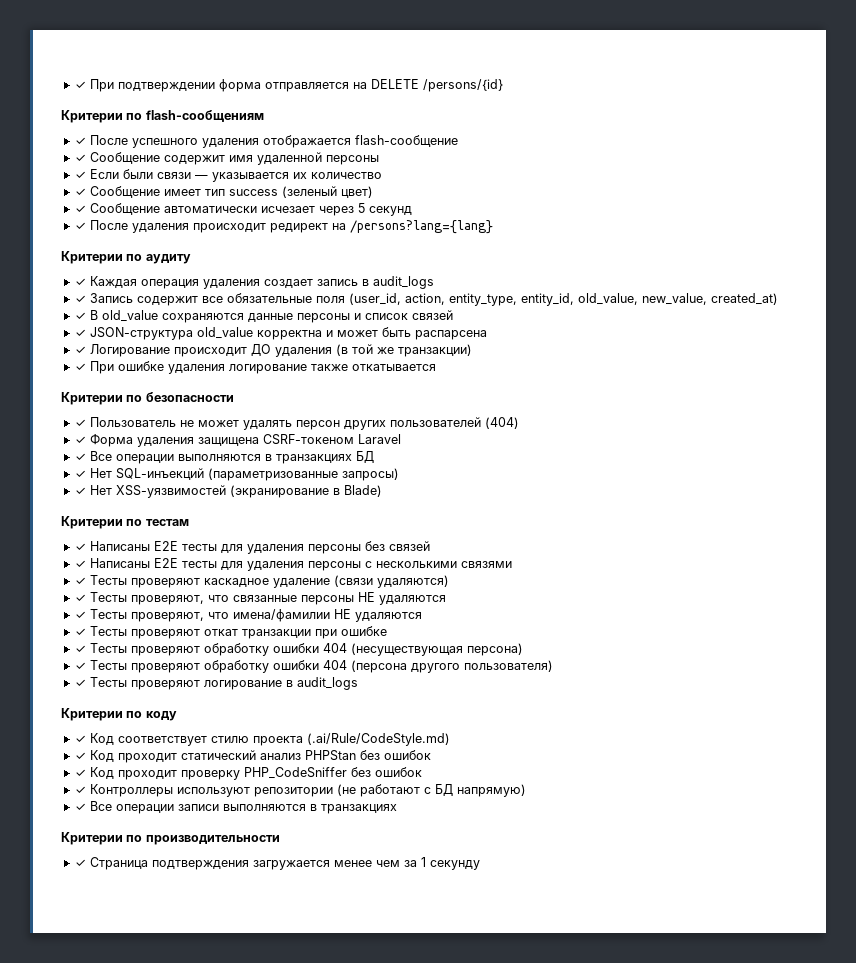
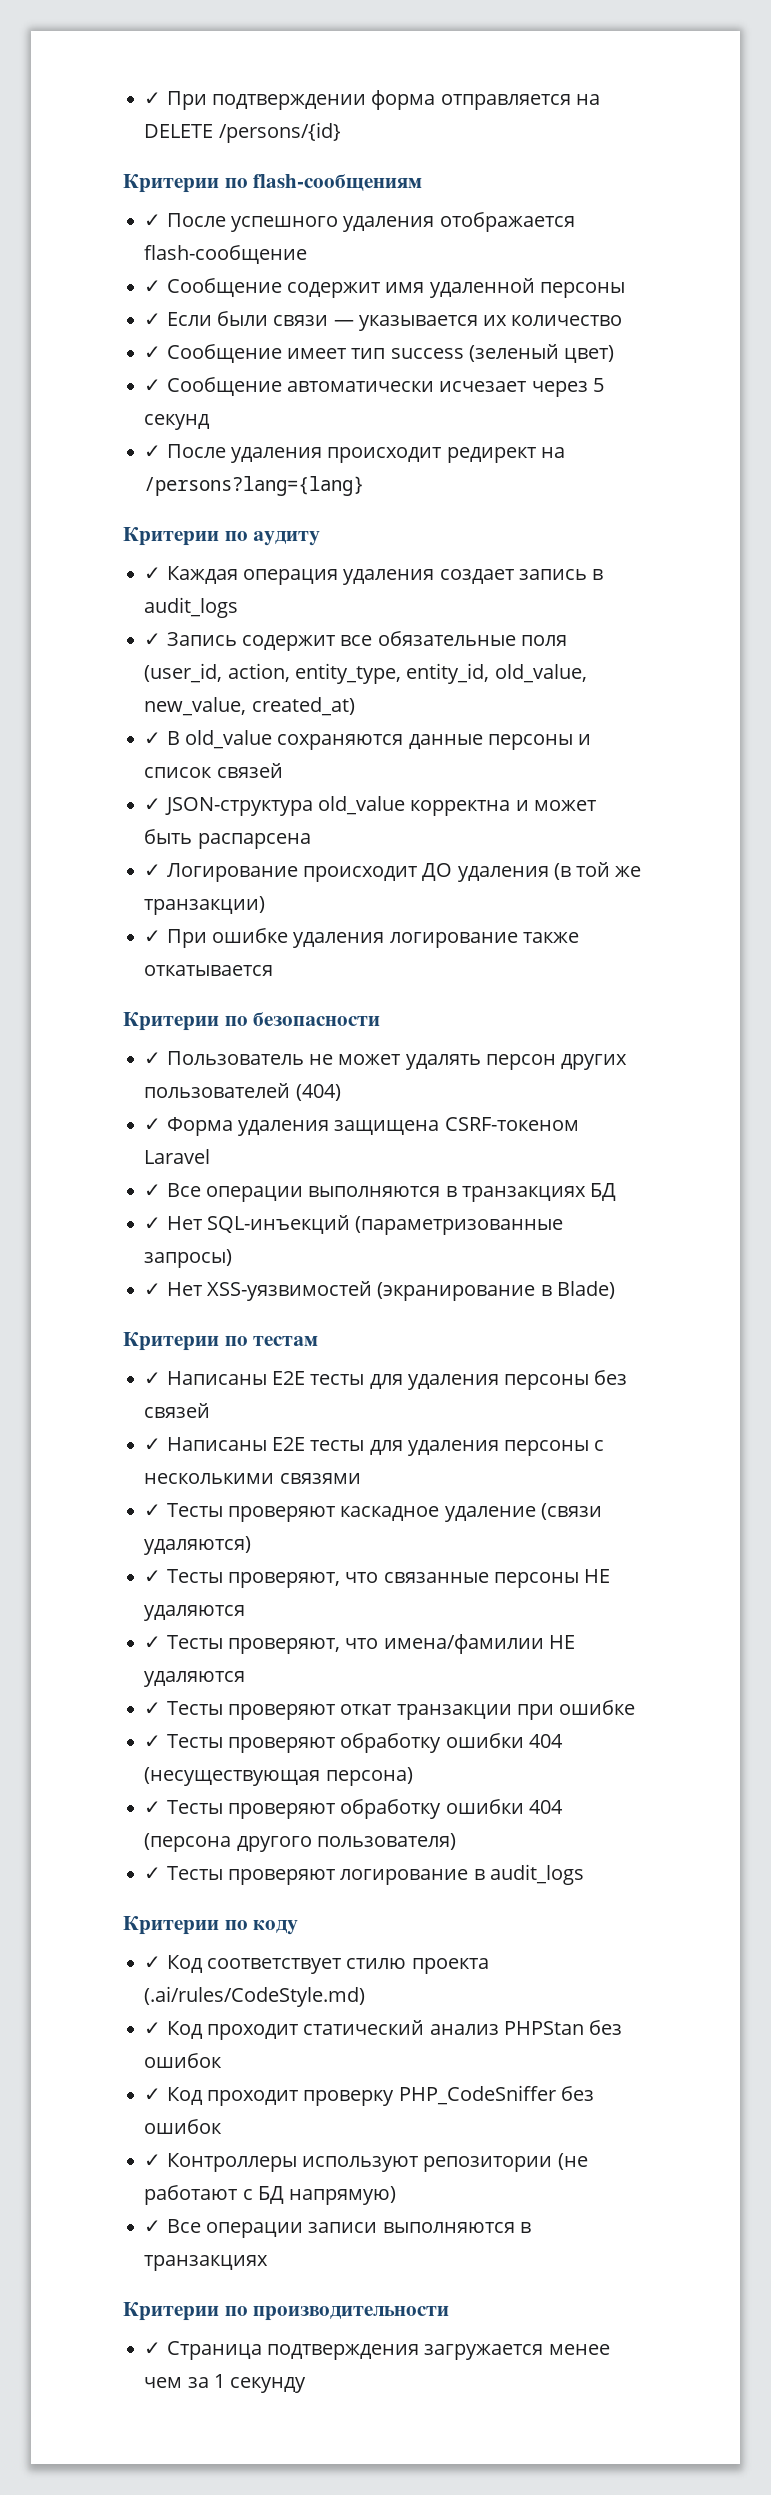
- ✓ Код соответствует стилю проекта (.ai/Rule/CodeStyle.md)
+ ✓ Код соответствует стилю проекта (.ai/rules/CodeStyle.md)

